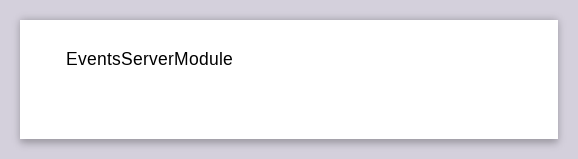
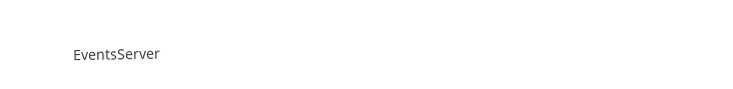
- EventsServerModule
+ EventsServer

